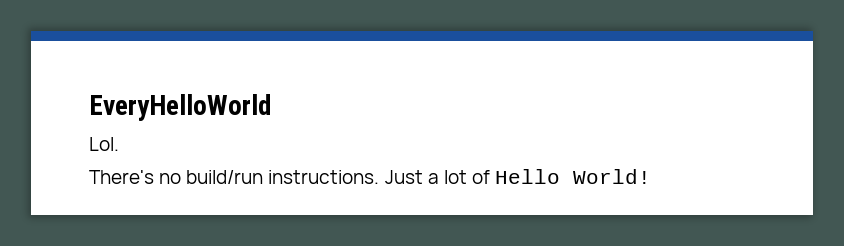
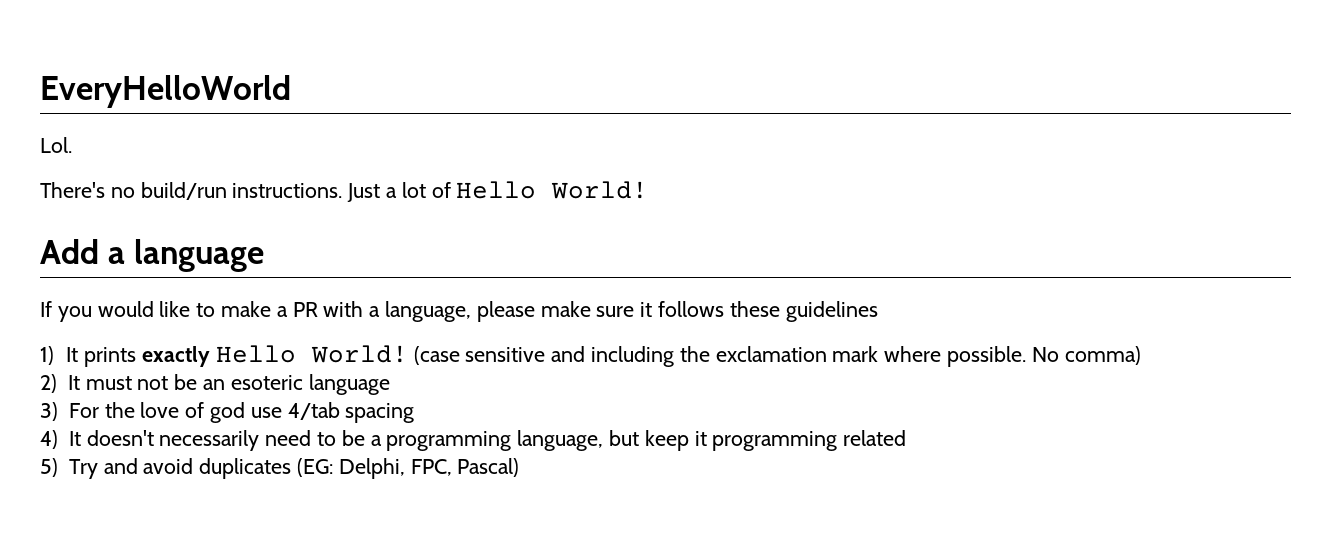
+ Add a language
+ If you would like to make a PR with a language, please make sure it follows these guidelines
+ 1) It prints exactly Hello World! (case sensitive and including the exclamation mark where possible. No comma)
+ 2) It must not be an esoteric language
+ 3) For the love of god use 4/tab spacing
+ 4) It doesn't necessarily need to be a programming language, but keep it programming related
+ 5) Try and avoid duplicates (EG: Delphi, FPC, Pascal)

